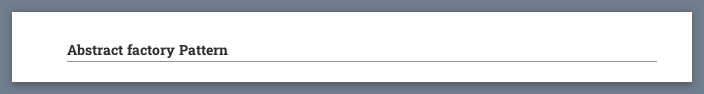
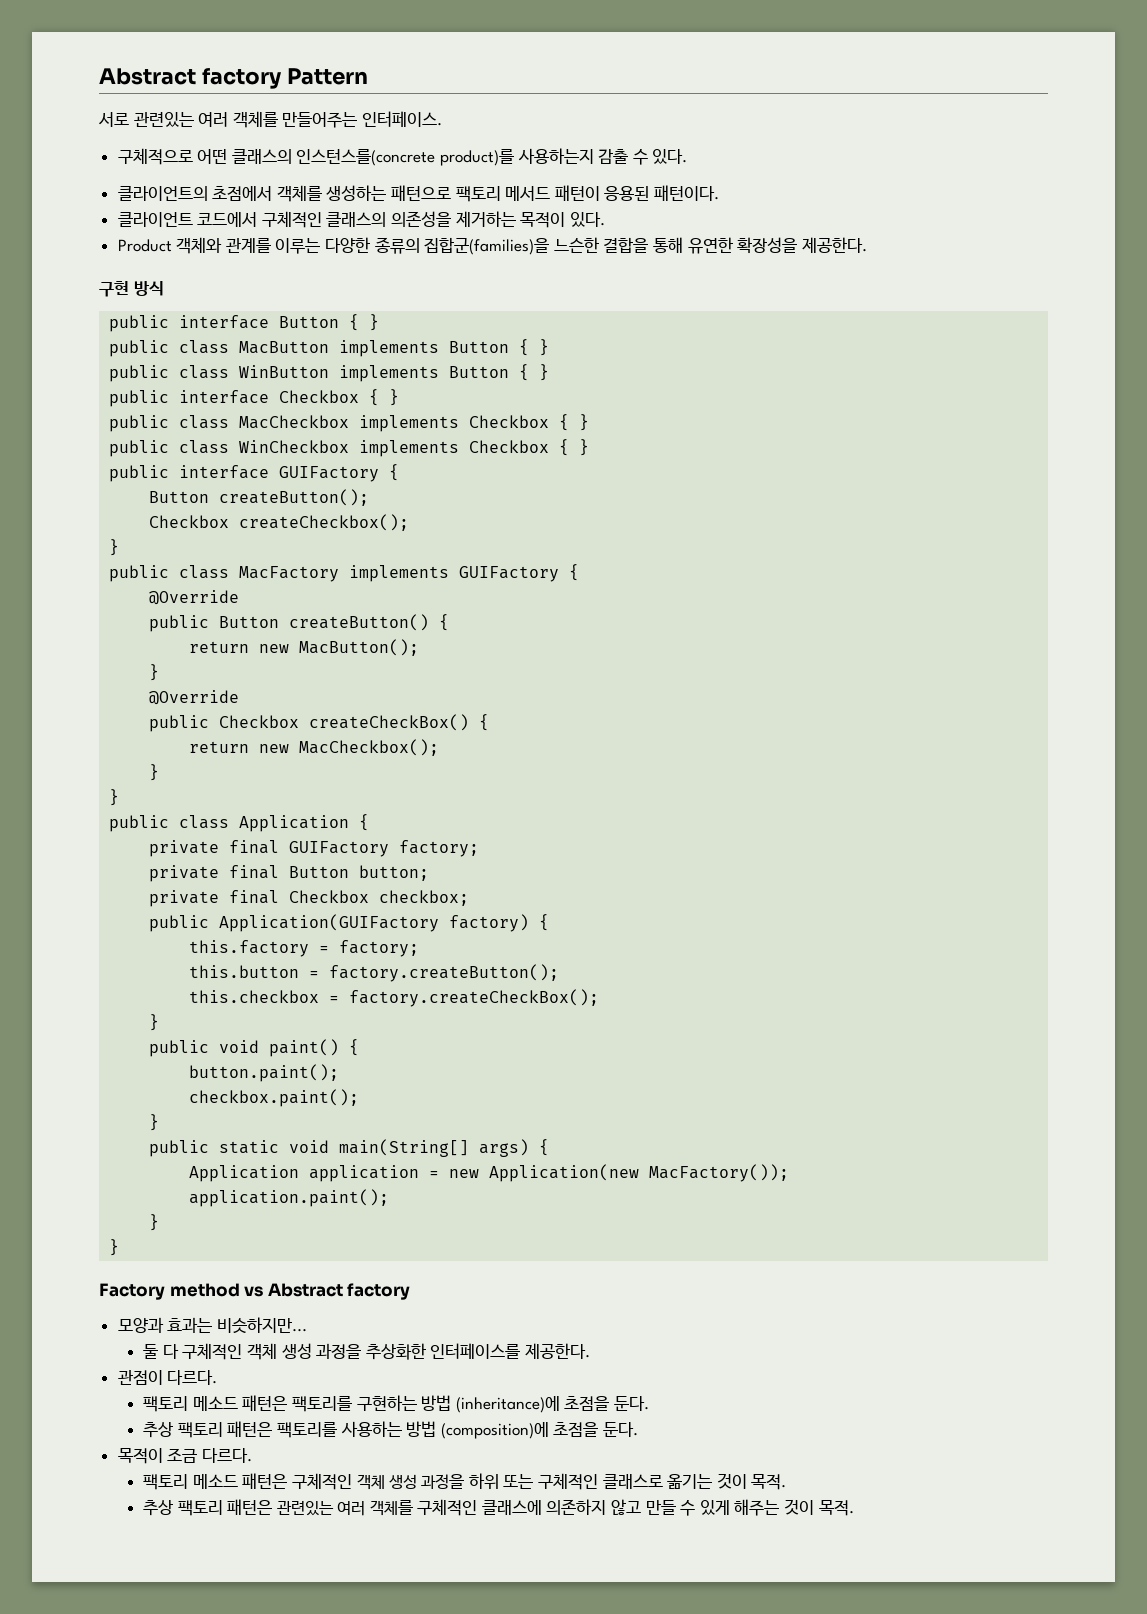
+ 서로 관련있는 여러 객체를 만들어주는 인터페이스.
+ 구체적으로 어떤 클래스의 인스턴스를(concrete product)를 사용하는지 감출 수 있다.
+ 클라이언트의 초점에서 객체를 생성하는 패턴으로 팩토리 메서드 패턴이 응용된 패턴이다.
+ 클라이언트 코드에서 구체적인 클래스의 의존성을 제거하는 목적이 있다.
+ Product 객체와 관계를 이루는 다양한 종류의 집합군(families)을 느슨한 결합을 통해 유연한 확장성을 제공한다.
+ 구현 방식
+ public interface Button { }
+ public class MacButton implements Button { }
+ public class WinButton implements Button { }
+ public interface Checkbox { }
+ public class MacCheckbox implements Checkbox { }
+ public class WinCheckbox implements Checkbox { }
+ public interface GUIFactory {
+ Button createButton();
+ Checkbox createCheckbox();
+ }
+ public class MacFactory implements GUIFactory {
+ @Override
+ public Button createButton() {
+ return new MacButton();
+ }
+ @Override
+ public Checkbox createCheckBox() {
+ return new MacCheckbox();
+ }
+ }
+ public class Application {
+ private final GUIFactory factory;
+ private final Button button;
+ private final Checkbox checkbox;
+ public Application(GUIFactory factory) {
+ this.factory = factory;
+ this.button = factory.createButton();
+ this.checkbox = factory.createCheckBox();
+ }
+ public void paint() {
+ button.paint();
+ checkbox.paint();
+ }
+ public static void main(String[] args) {
+ Application application = new Application(new MacFactory());
+ application.paint();
+ }
+ }
+ Factory method vs Abstract factory
+ 모양과 효과는 비슷하지만...
+ 둘 다 구체적인 객체 생성 과정을 추상화한 인터페이스를 제공한다.
+ 관점이 다르다.
+ 팩토리 메소드 패턴은 팩토리를 구현하는 방법 (inheritance)에 초점을 둔다.
+ 추상 팩토리 패턴은 팩토리를 사용하는 방법 (composition)에 초점을 둔다.
+ 목적이 조금 다르다.
+ 팩토리 메소드 패턴은 구체적인 객체 생성 과정을 하위 또는 구체적인 클래스로 옮기는 것이 목적.
+ 추상 팩토리 패턴은 관련있는 여러 객체를 구체적인 클래스에 의존하지 않고 만들 수 있게 해주는 것이 목적.

